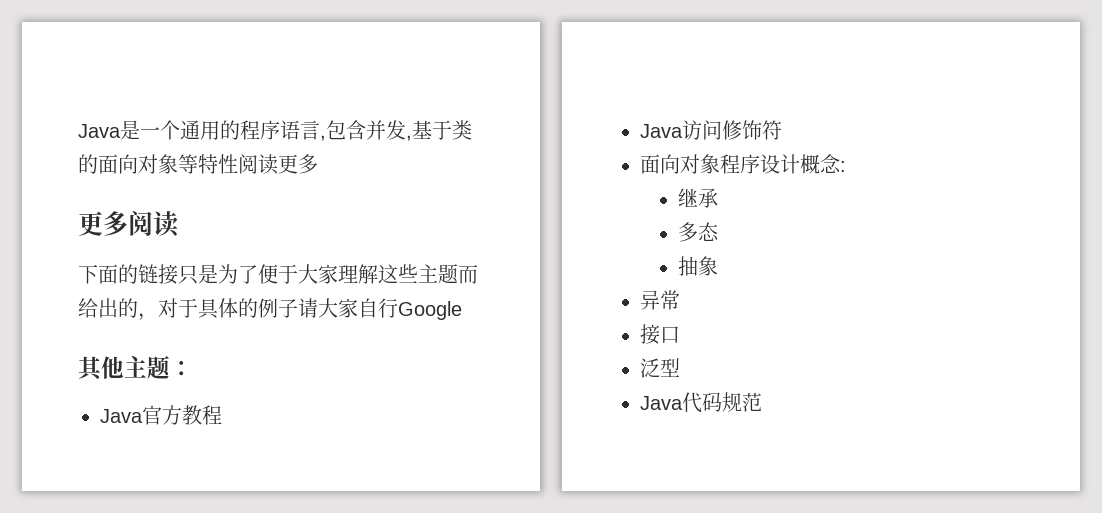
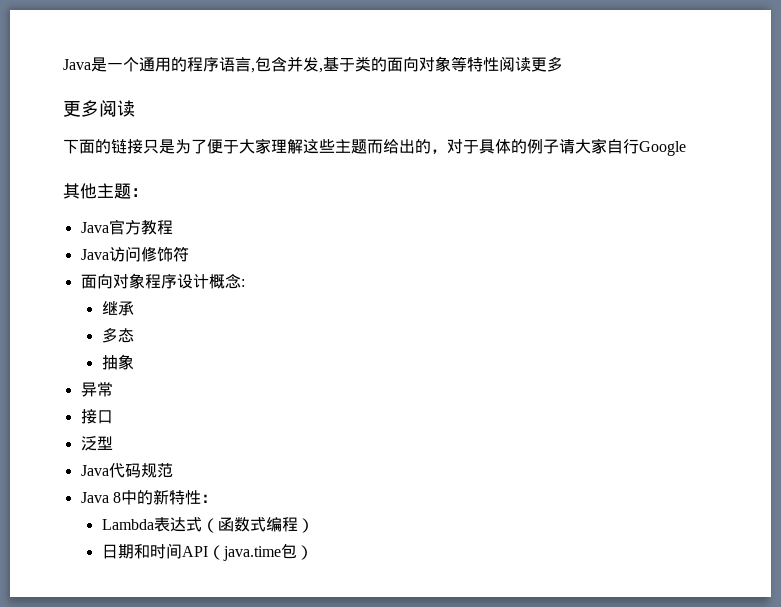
+ Java 8中的新特性：
+ Lambda表达式（函数式编程）
+ 日期和时间API（java.time包）

